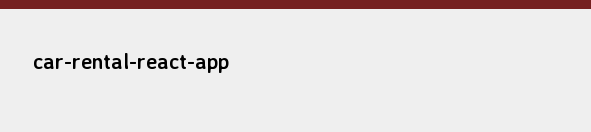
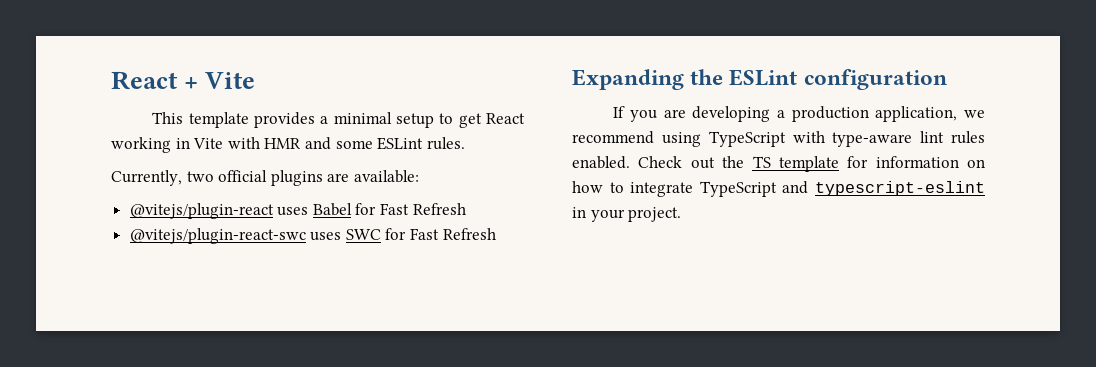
- car-rental-react-app
+ React + Vite
+ This template provides a minimal setup to get React working in Vite with HMR and some ESLint rules.
+ Currently, two official plugins are available:
+ @vitejs/plugin-react uses Babel for Fast Refresh
+ @vitejs/plugin-react-swc uses SWC for Fast Refresh
+ Expanding the ESLint configuration
+ If you are developing a production application, we recommend using TypeScript with type-aware lint rules enabled. Check out the TS template for information on how to integrate TypeScript and typescript-eslint in your project.

